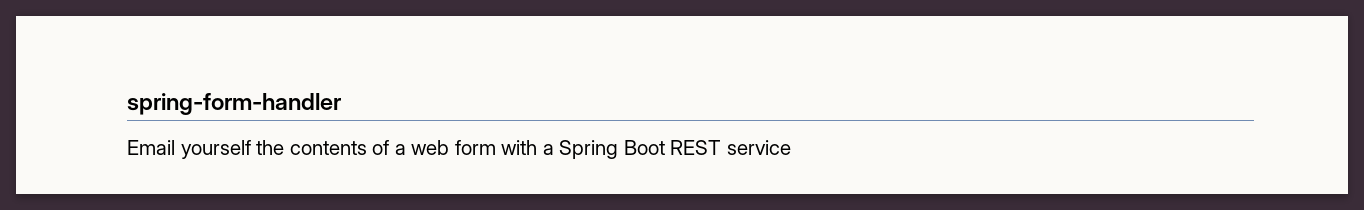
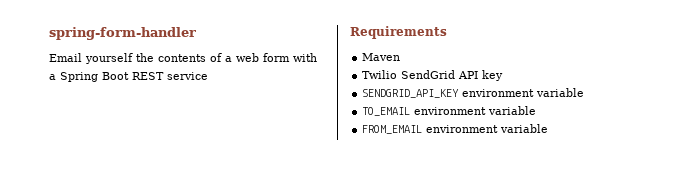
+ Requirements
+ Maven
+ Twilio SendGrid API key
+ SENDGRID_API_KEY environment variable
+ TO_EMAIL environment variable
+ FROM_EMAIL environment variable

